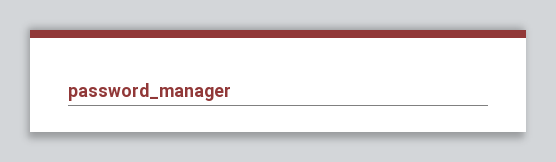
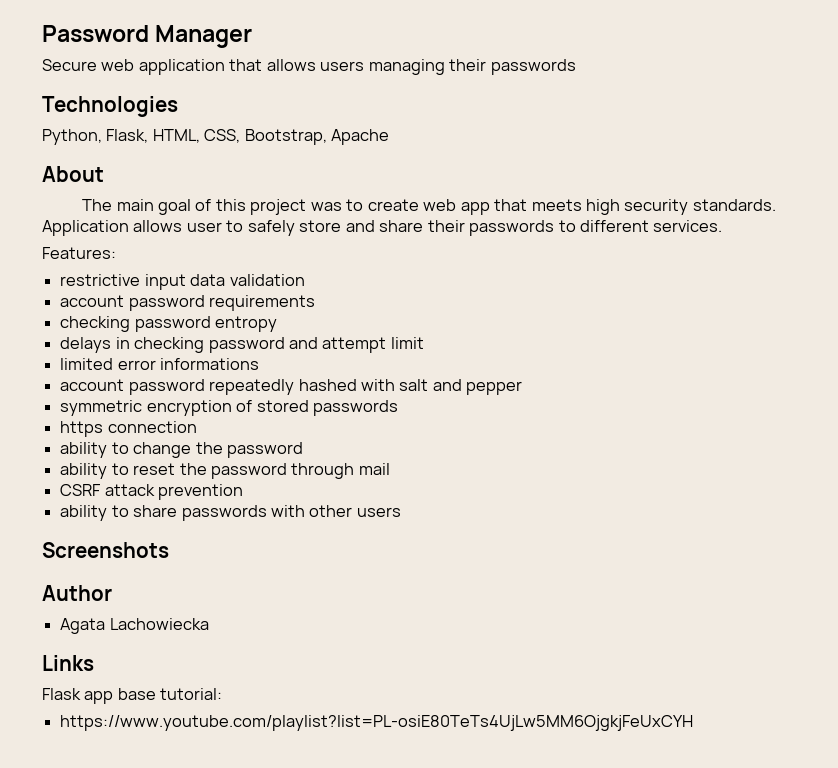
- password_manager
+ Password Manager
+ Secure web application that allows users managing their passwords
+ Technologies
+ Python, Flask, HTML, CSS, Bootstrap, Apache
+ About
+ The main goal of this project was to create web app that meets high security standards. Application allows user to safely store and share their passwords to different services.
+ Features:
+ restrictive input data validation
+ account password requirements
+ checking password entropy
+ delays in checking password and attempt limit
+ limited error informations
+ account password repeatedly hashed with salt and pepper
+ symmetric encryption of stored passwords
+ https connection
+ ability to change the password
+ ability to reset the password through mail
+ CSRF attack prevention
+ ability to share passwords with other users
+ Screenshots
+ Author
+ Agata Lachowiecka
+ Links
+ Flask app base tutorial:
+ https://www.youtube.com/playlist?list=PL-osiE80TeTs4UjLw5MM6OjgkjFeUxCYH

